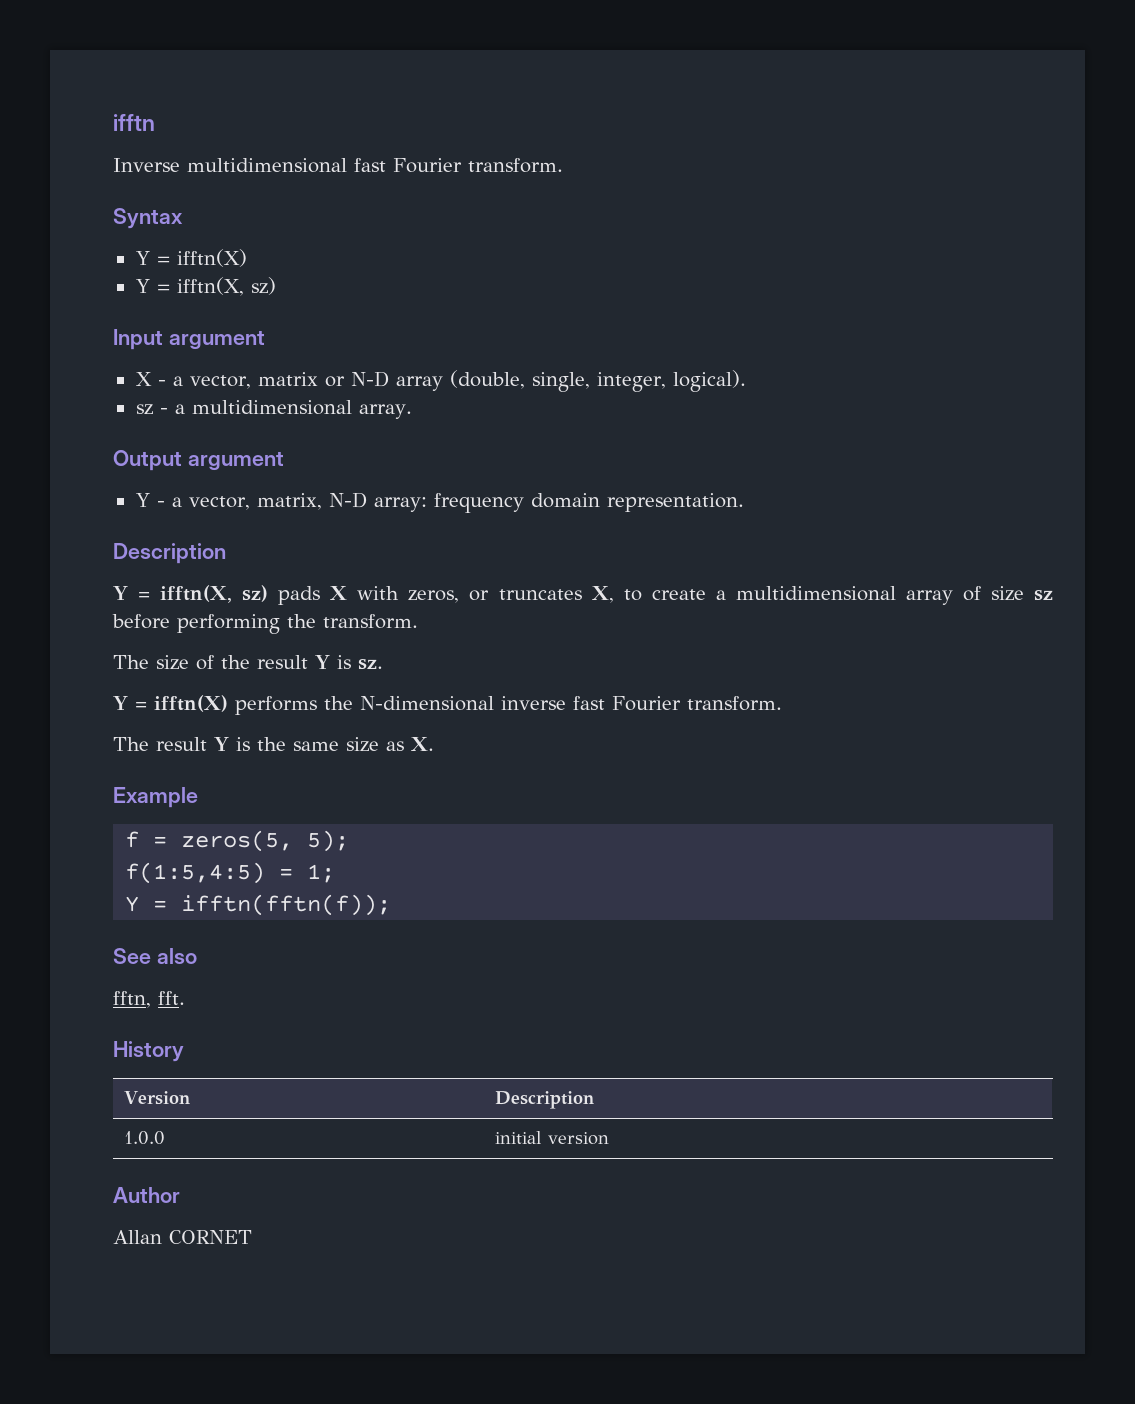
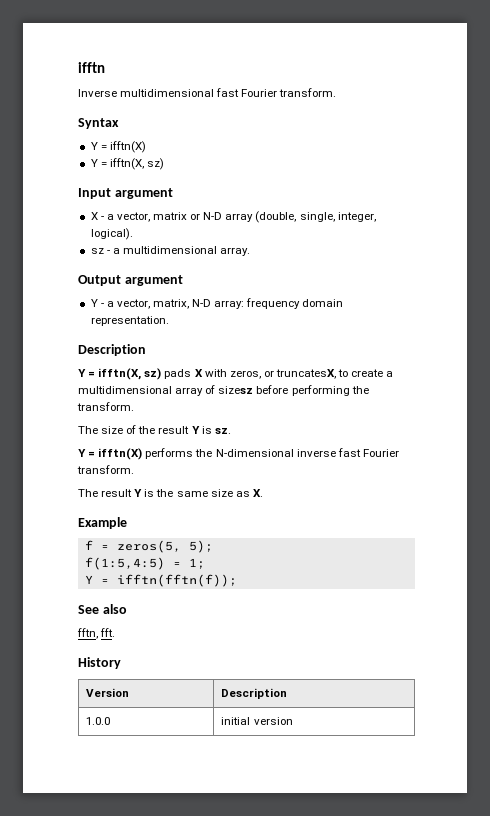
- Y = ifftn(X, sz) pads X with zeros, or truncates X, to create a multidimensional array of size sz before performing the transform.
+ Y = ifftn(X, sz) pads X with zeros, or truncatesX, to create a multidimensional array of sizesz before performing the transform.
- Author
- Allan CORNET

